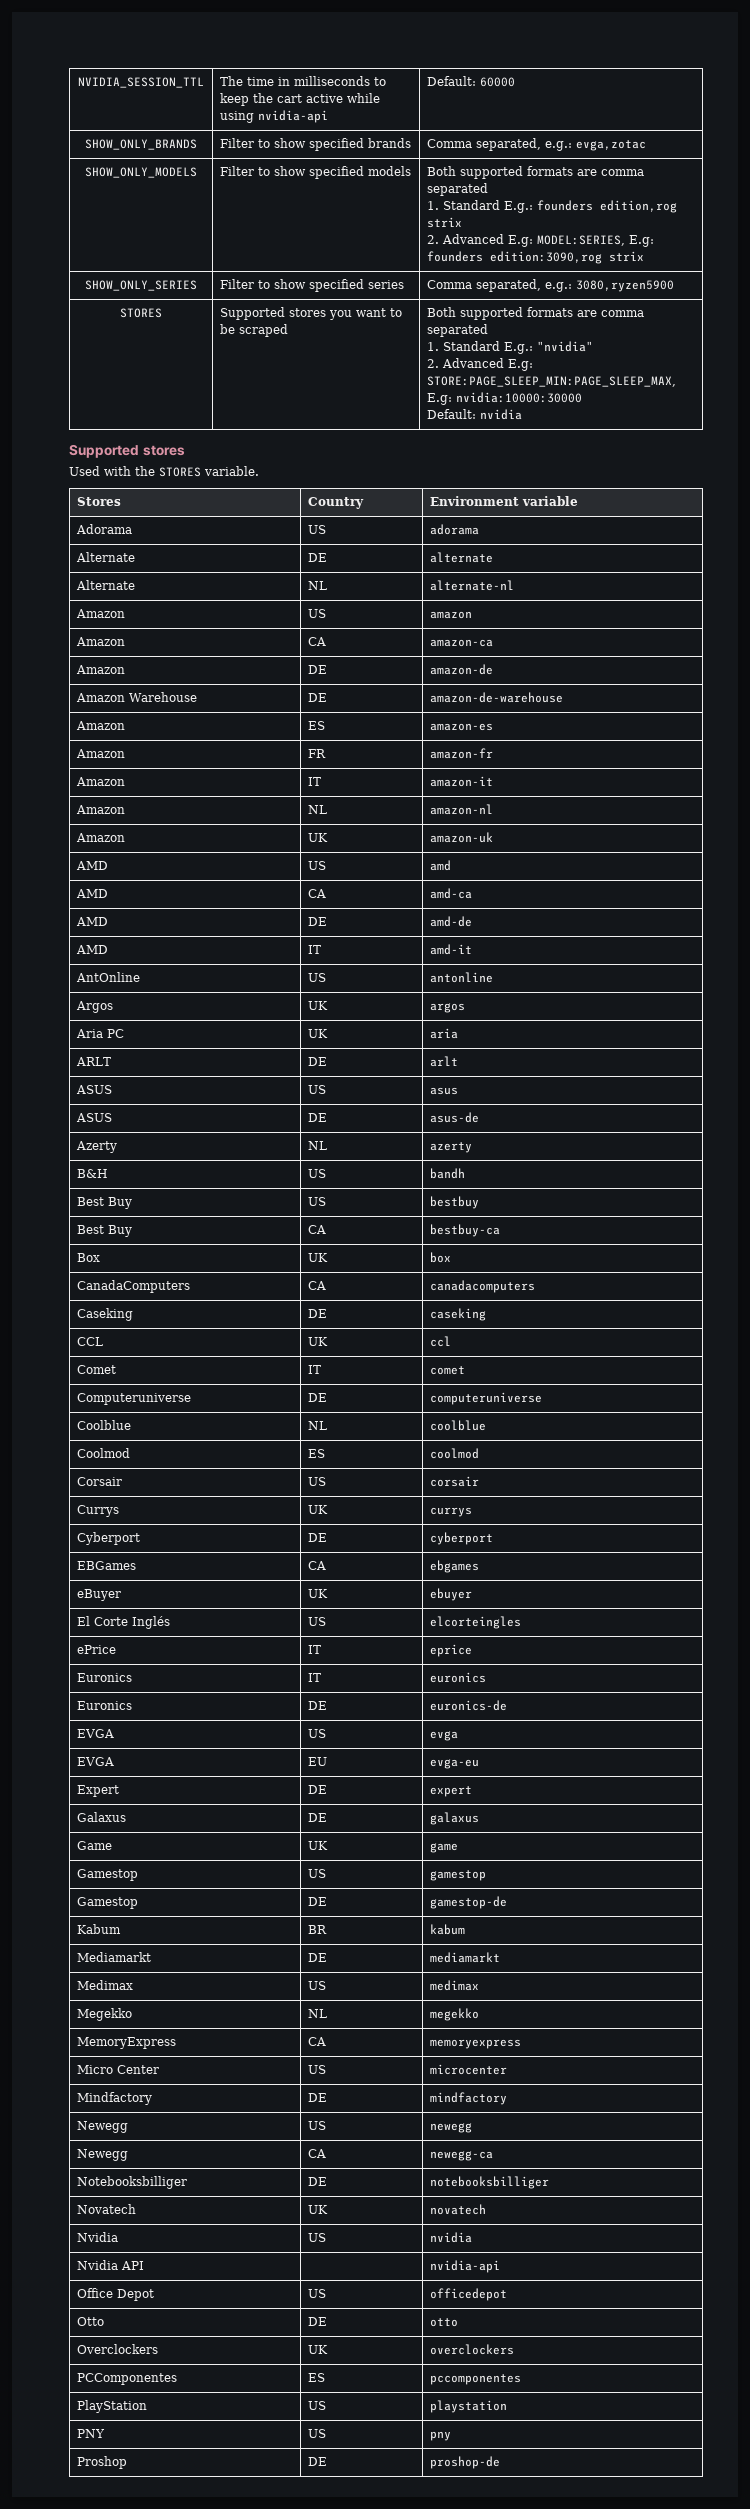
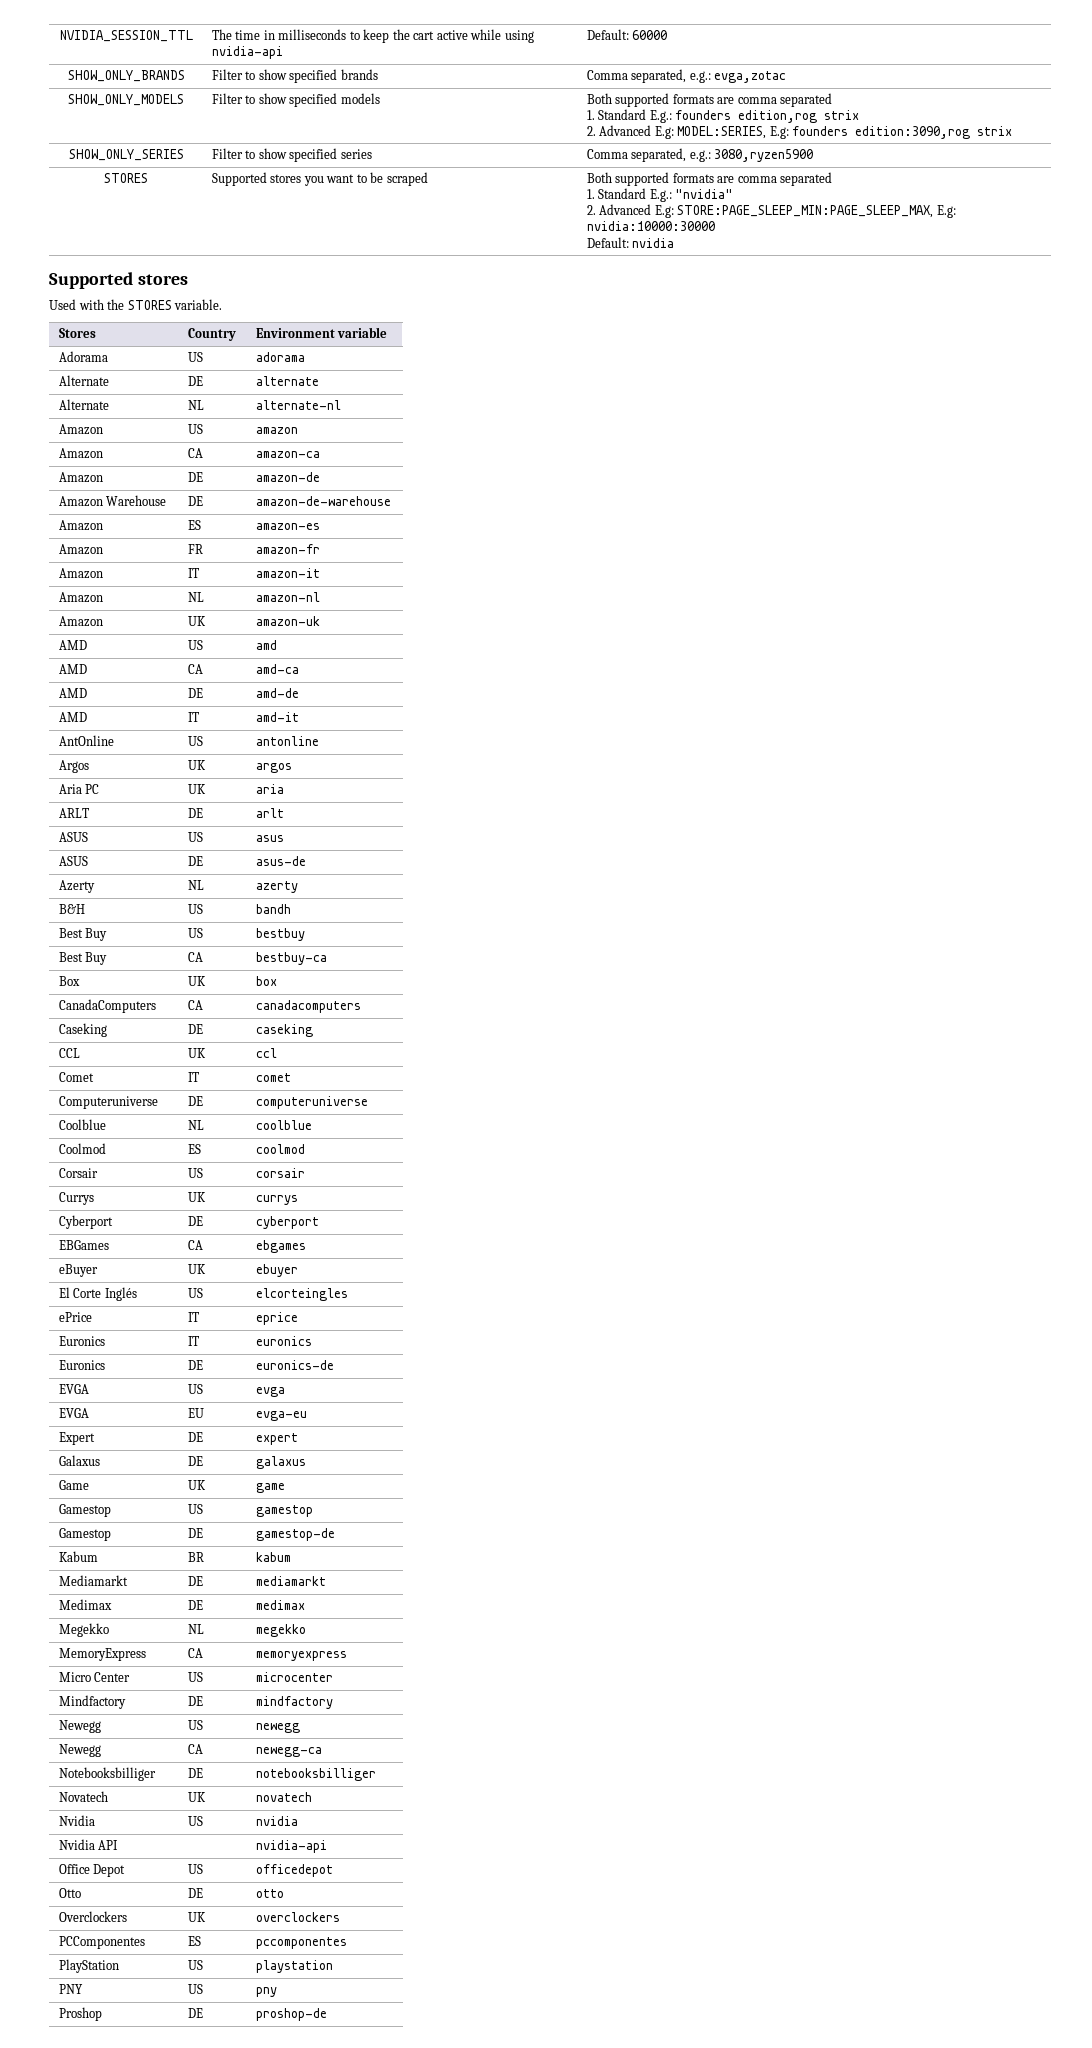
- Medimax | US | medimax
+ Medimax | DE | medimax

